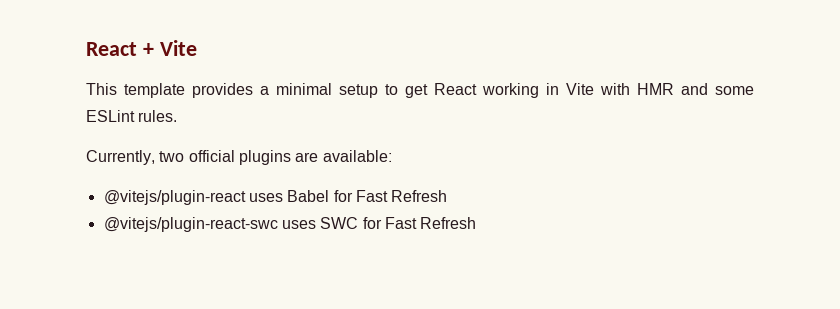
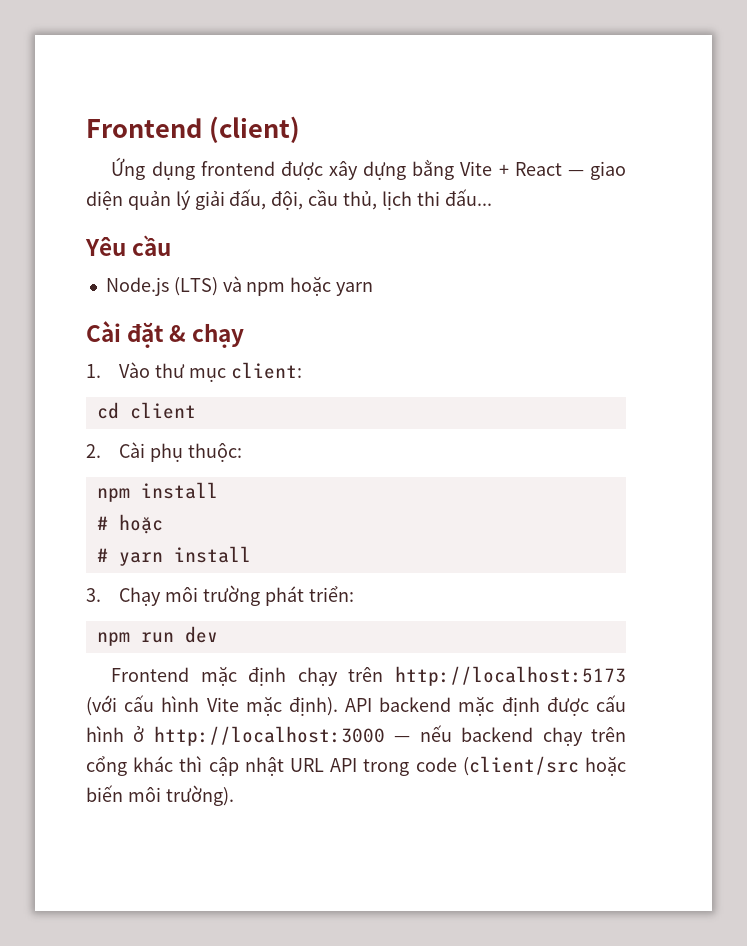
- React + Vite
- This template provides a minimal setup to get React working in Vite with HMR and some ESLint rules.
- Currently, two official plugins are available:
- @vitejs/plugin-react uses Babel for Fast Refresh
- @vitejs/plugin-react-swc uses SWC for Fast Refresh
+ Frontend (client)
+ Ứng dụng frontend được xây dựng bằng Vite + React — giao diện quản lý giải đấu, đội, cầu thủ, lịch thi đấu...
+ Yêu cầu
+ Node.js (LTS) và npm hoặc yarn
+ Cài đặt & chạy
+ 1. Vào thư mục client:
+ cd client
+ 2. Cài phụ thuộc:
+ npm install
+ # hoặc
+ # yarn install
+ 3. Chạy môi trường phát triển:
+ npm run dev
+ Frontend mặc định chạy trên http://localhost:5173 (với cấu hình Vite mặc định). API backend mặc định được cấu hình ở http://localhost:3000 — nếu backend chạy trên cổng khác thì cập nhật URL API trong code (client/src hoặc biến môi trường).

